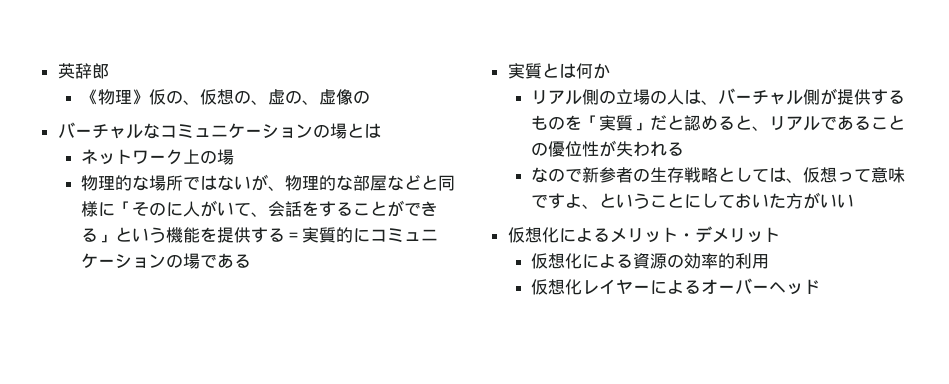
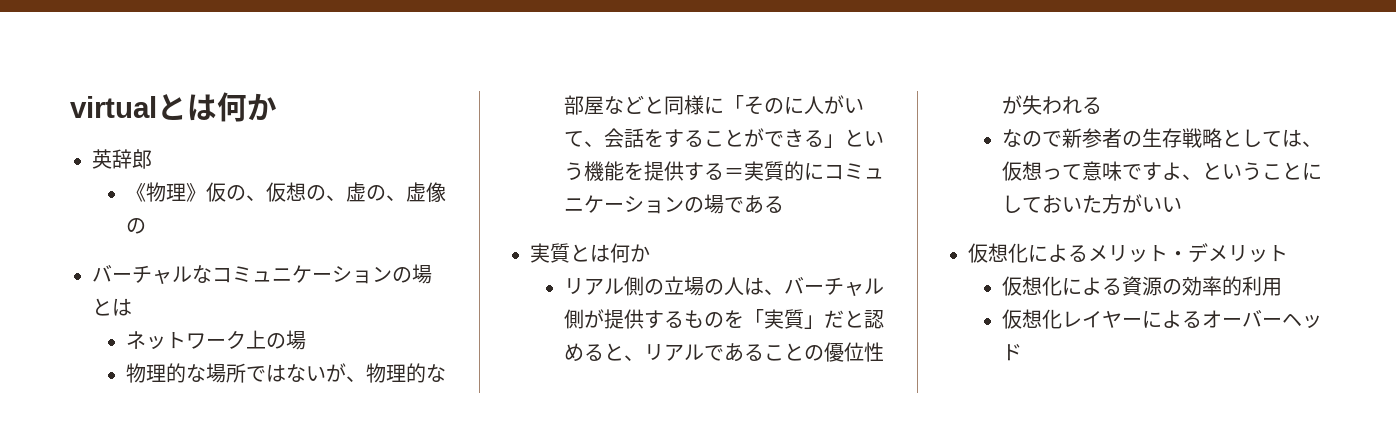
+ virtualとは何か

